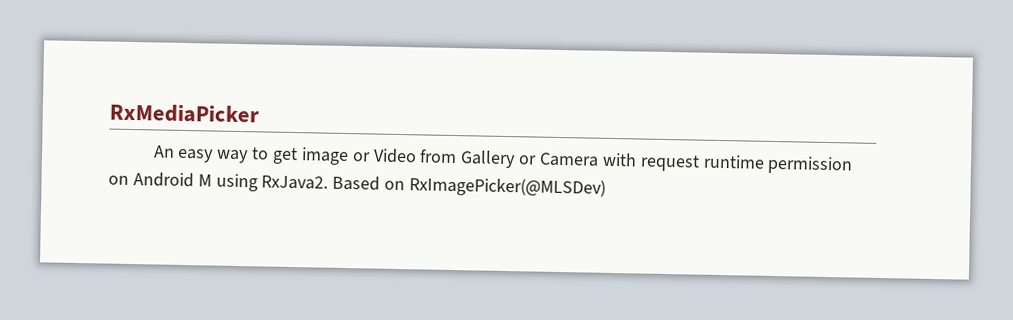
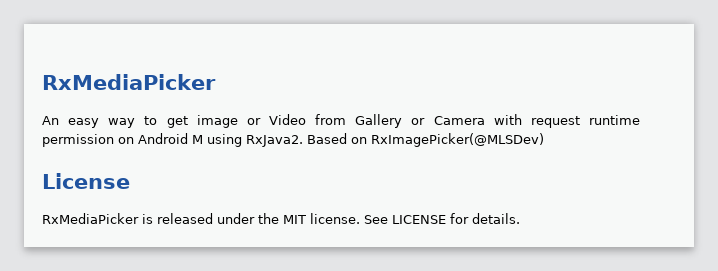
+ License
+ RxMediaPicker is released under the MIT license. See LICENSE for details.

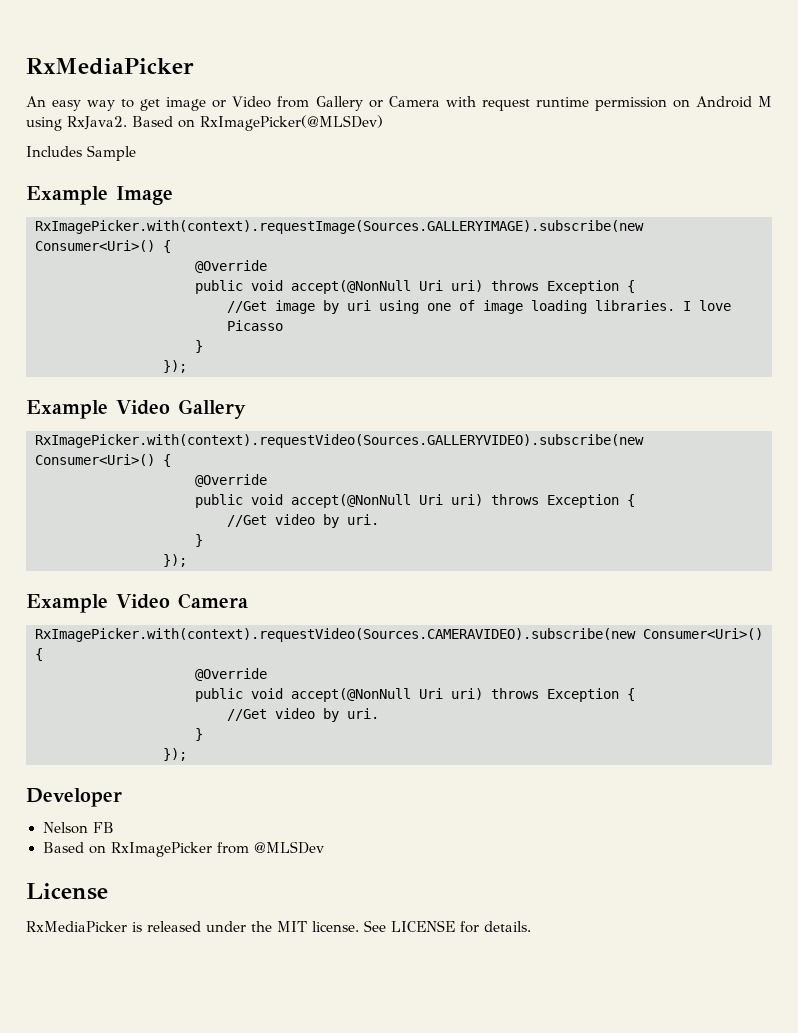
+ Includes Sample
+ Example Image
+ RxImagePicker.with(context).requestImage(Sources.GALLERYIMAGE).subscribe(new Consumer<Uri>() {
+ @Override
+ public void accept(@NonNull Uri uri) throws Exception {
+ //Get image by uri using one of image loading libraries. I love Picasso
+ }
+ });
+ Example Video Gallery
+ RxImagePicker.with(context).requestVideo(Sources.GALLERYVIDEO).subscribe(new Consumer<Uri>() {
+ @Override
+ public void accept(@NonNull Uri uri) throws Exception {
+ //Get video by uri.
+ }
+ });
+ Example Video Camera
+ RxImagePicker.with(context).requestVideo(Sources.CAMERAVIDEO).subscribe(new Consumer<Uri>() {
+ @Override
+ public void accept(@NonNull Uri uri) throws Exception {
+ //Get video by uri.
+ }
+ });
+ Developer
+ Nelson FB
+ Based on RxImagePicker from @MLSDev

